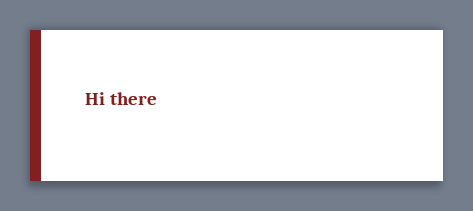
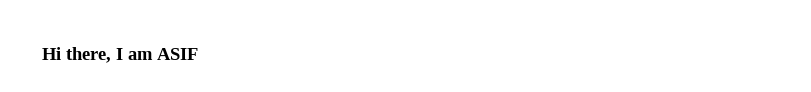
- Hi there
+ Hi there, I am ASIF

